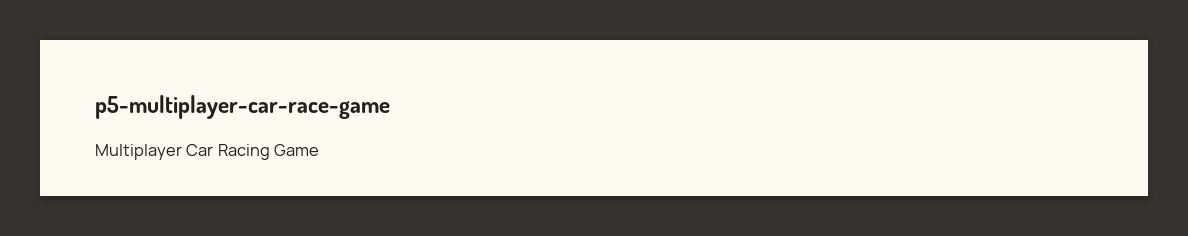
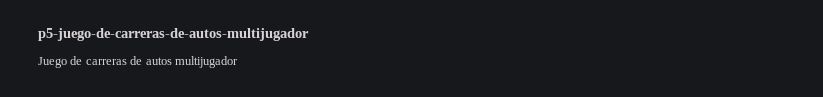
- p5-multiplayer-car-race-game
- Multiplayer Car Racing Game
+ p5-juego-de-carreras-de-autos-multijugador
+ Juego de carreras de autos multijugador

